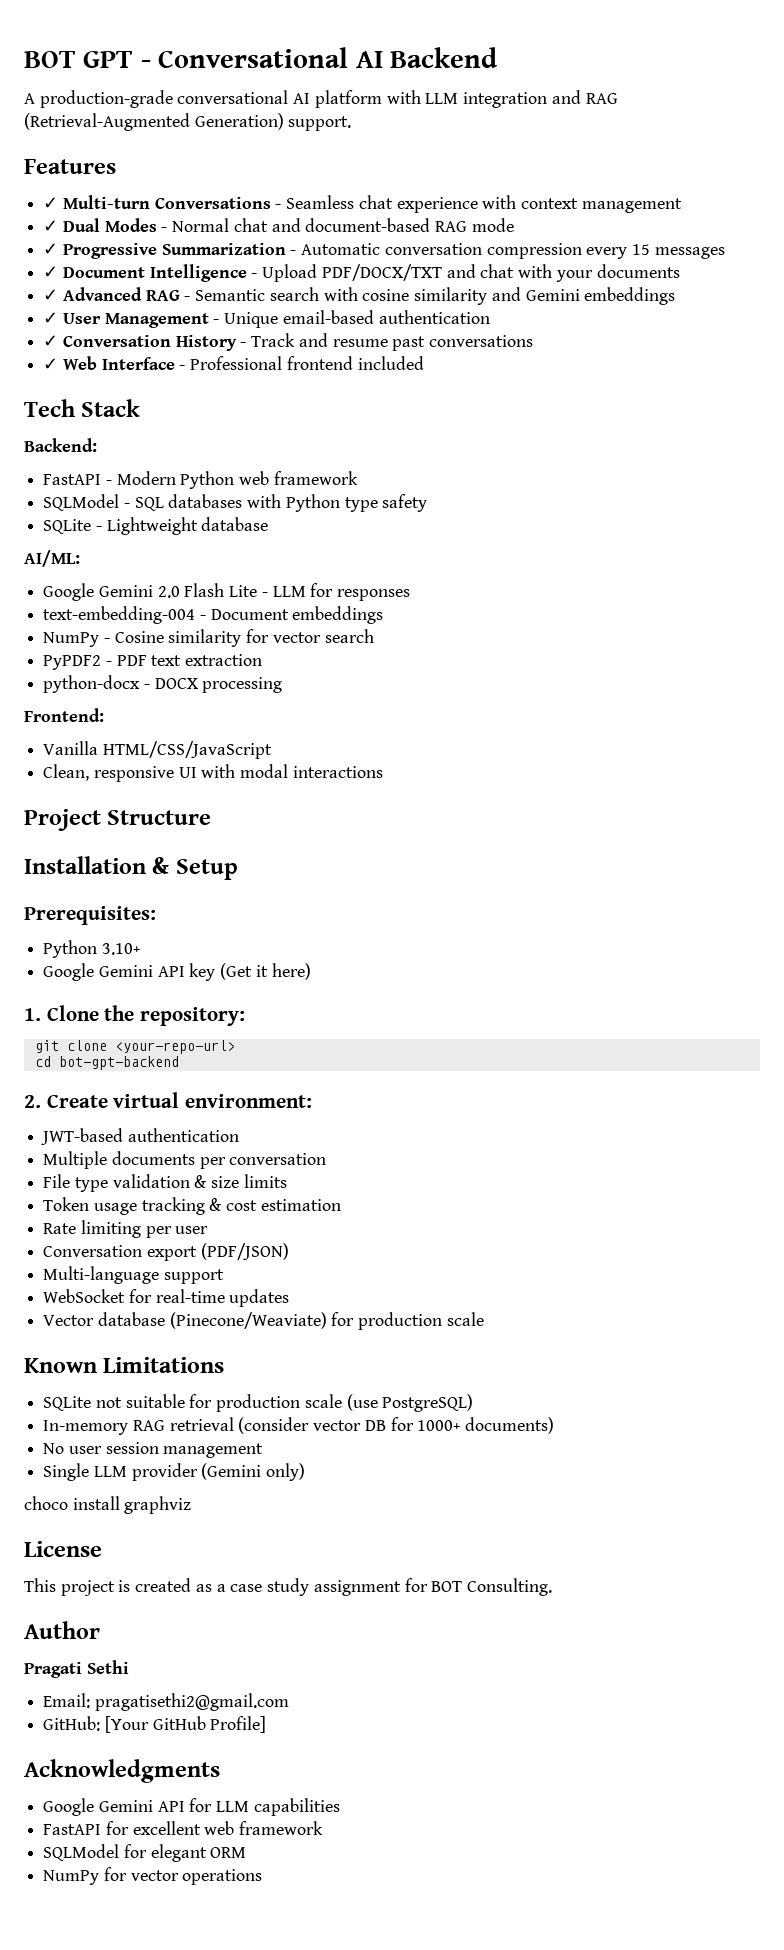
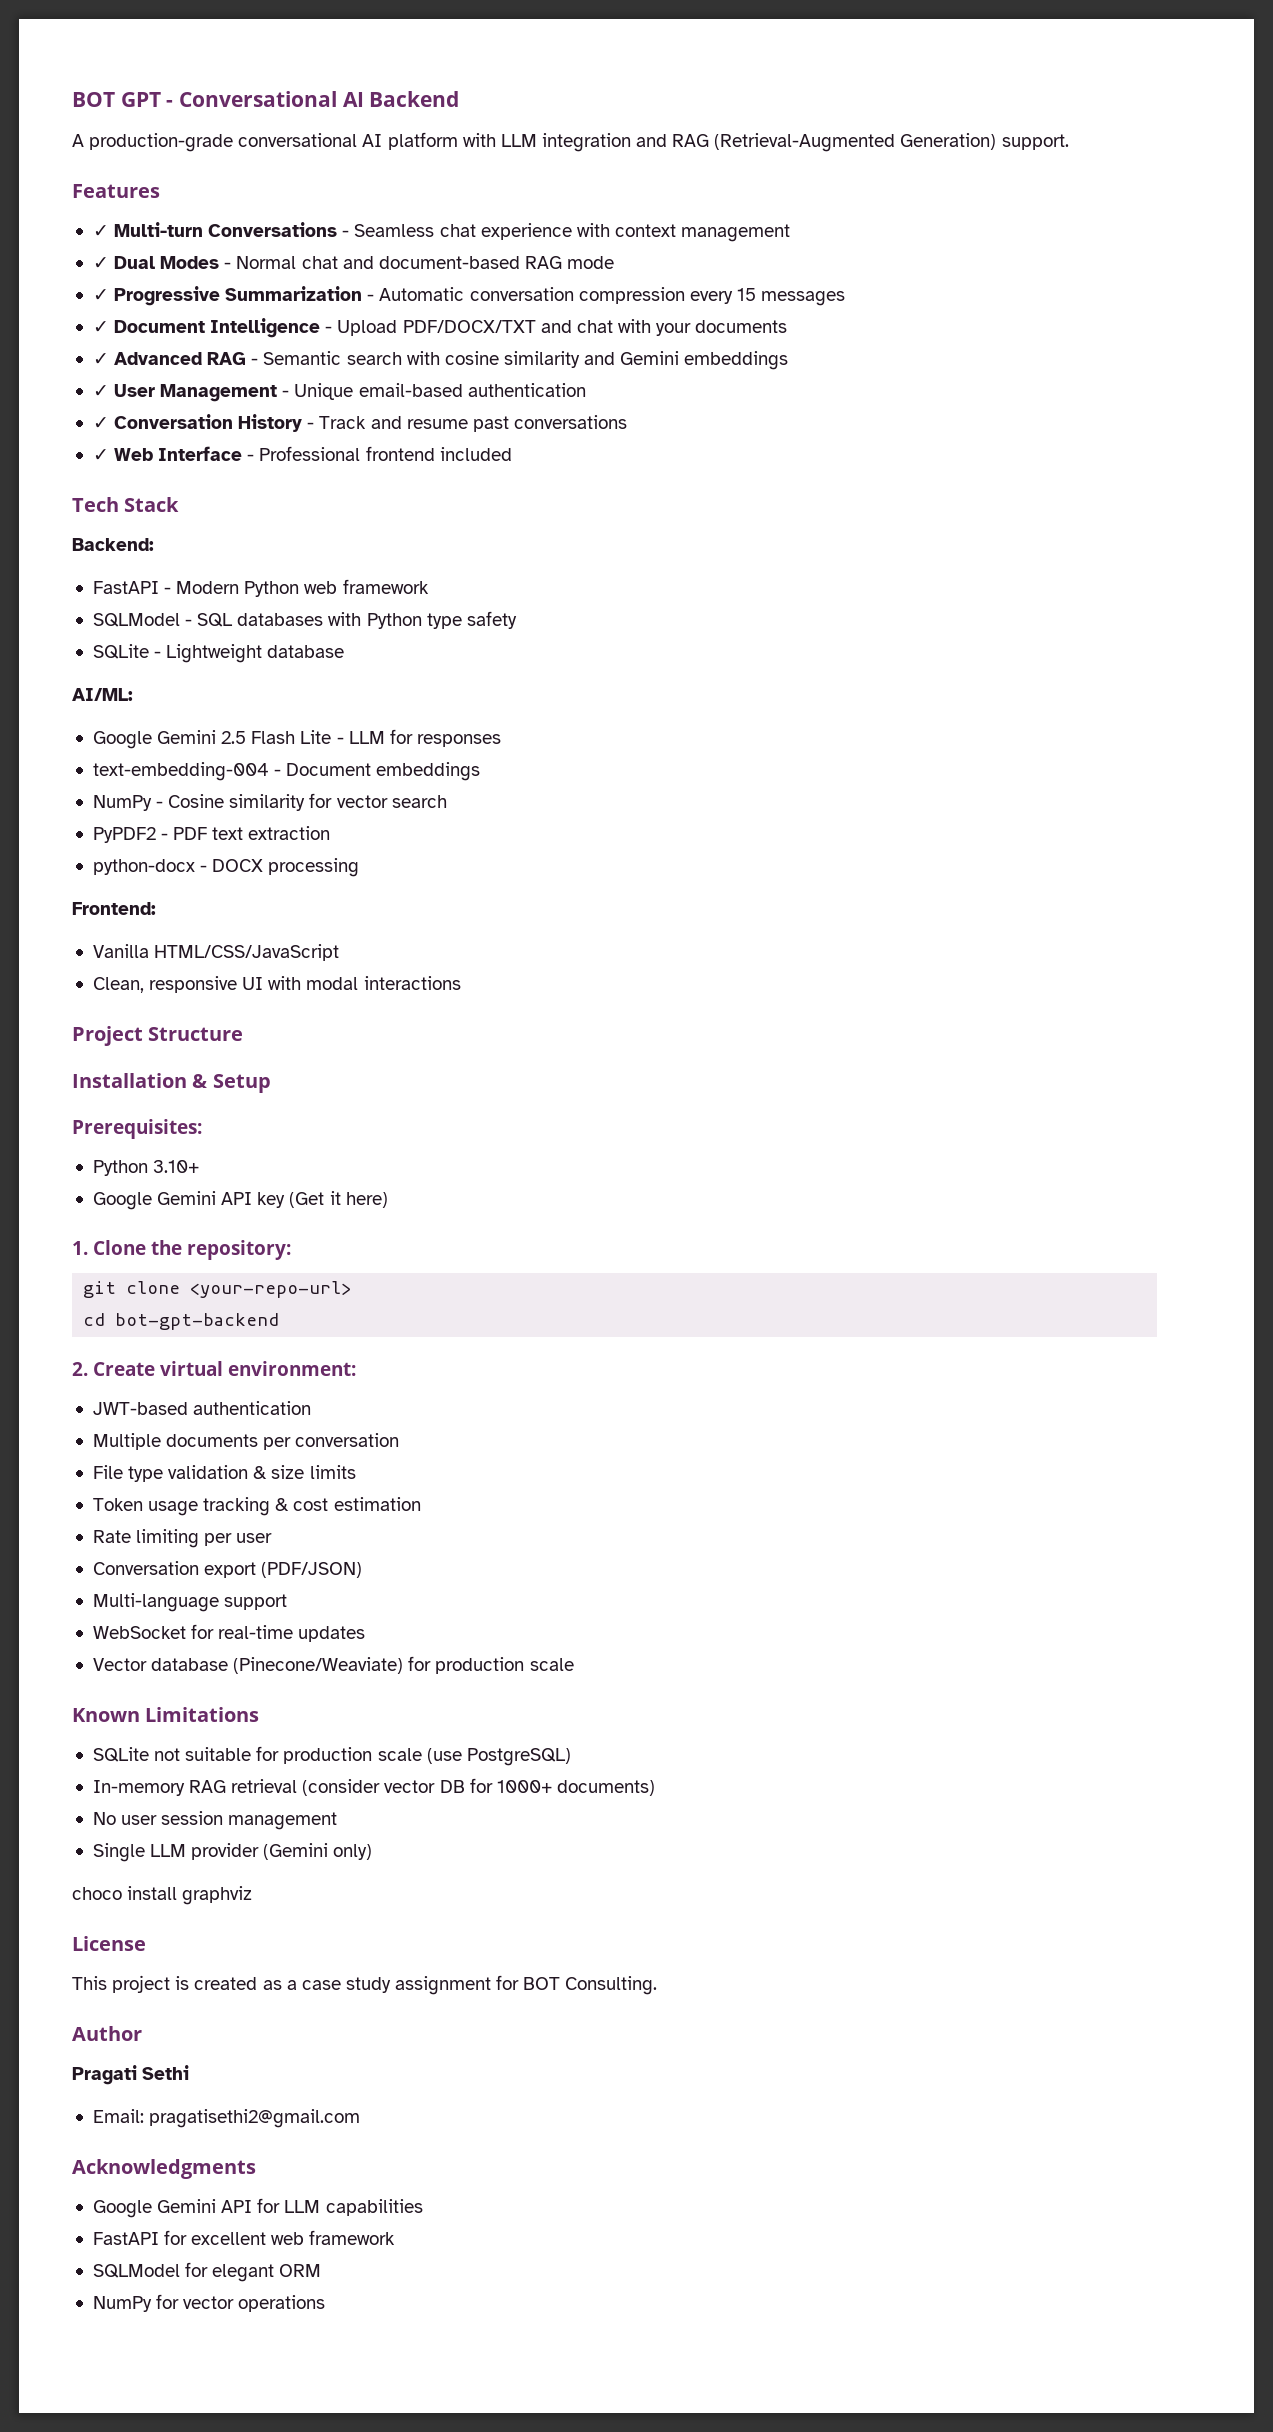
- Google Gemini 2.0 Flash Lite - LLM for responses
+ Google Gemini 2.5 Flash Lite - LLM for responses
- GitHub: [Your GitHub Profile]

